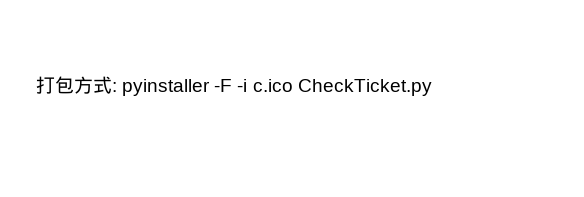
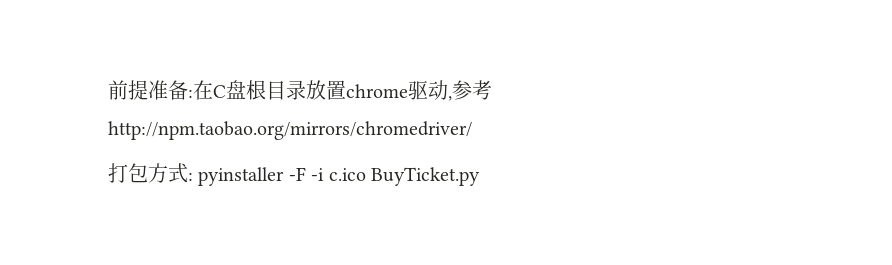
+ 前提准备:在C盘根目录放置chrome驱动,参考http://npm.taobao.org/mirrors/chromedriver/
- 打包方式: pyinstaller -F -i c.ico CheckTicket.py
+ 打包方式: pyinstaller -F -i c.ico BuyTicket.py

